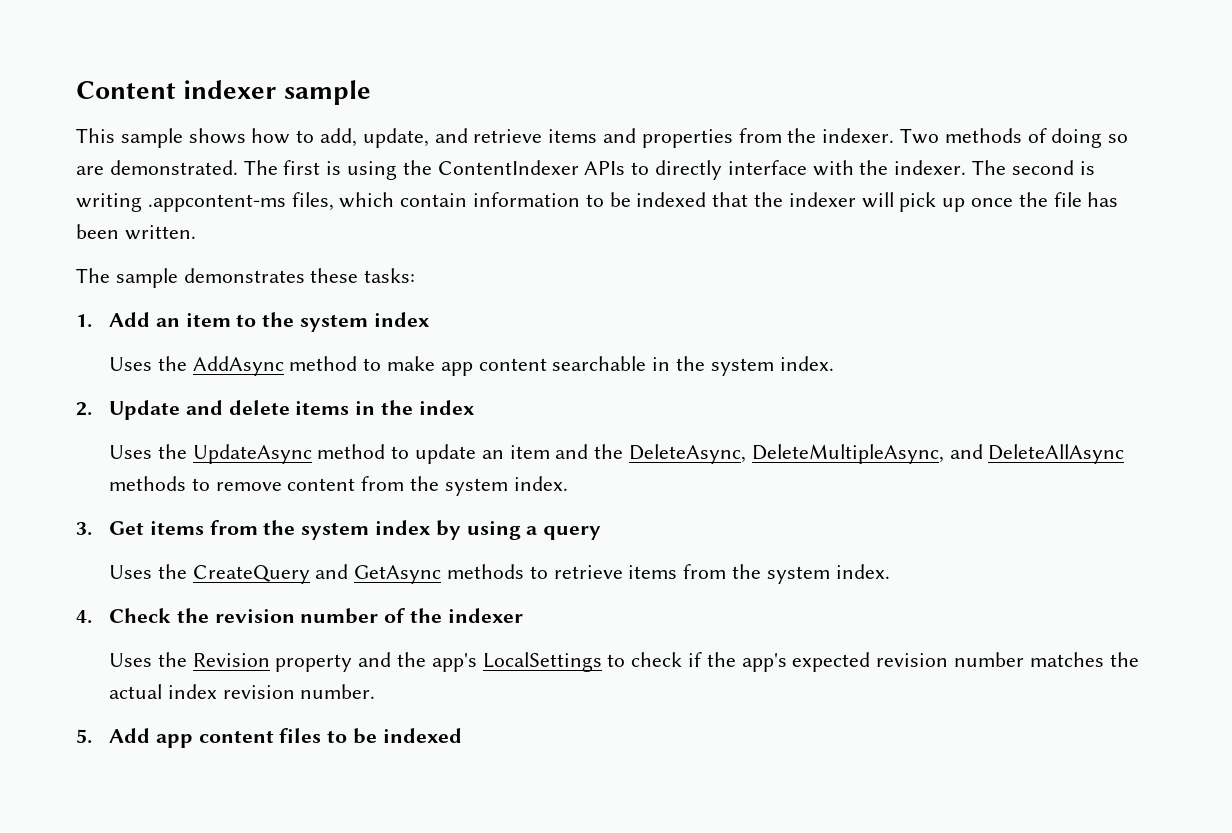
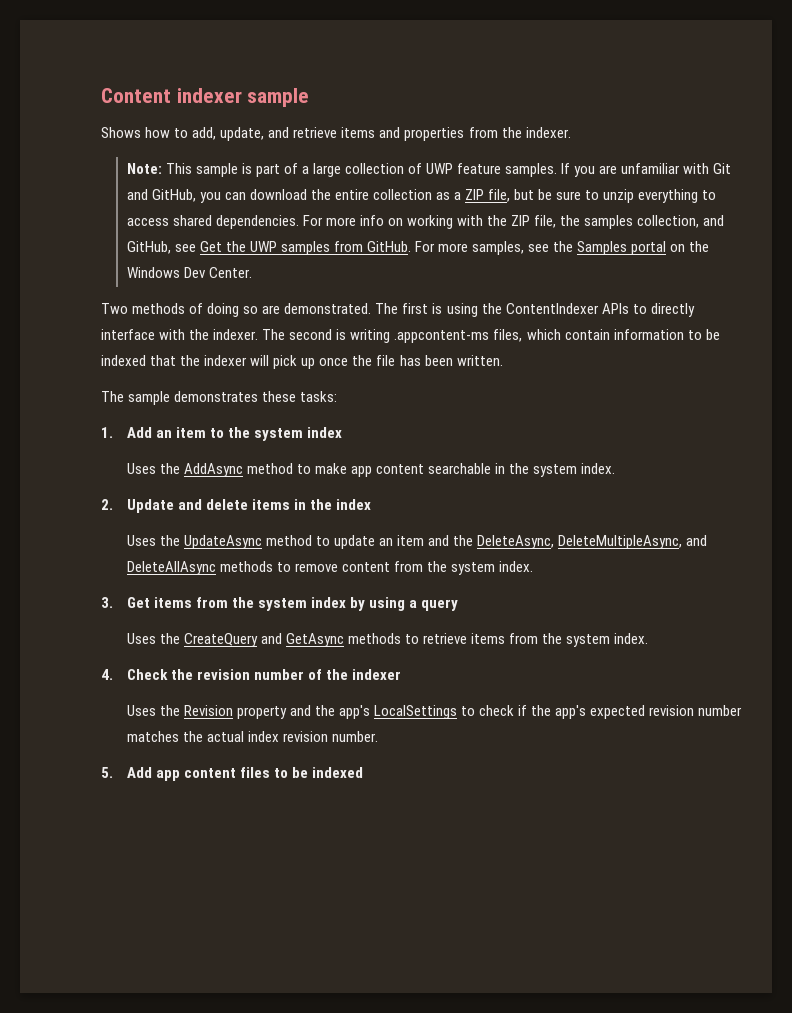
- This sample shows how to add, update, and retrieve items and properties from the indexer. Two methods of doing so are demonstrated.
+ Shows how to add, update, and retrieve items and properties from the indexer.
+ Note: This sample is part of a large collection of UWP feature samples. If you are unfamiliar with Git and GitHub, you can download the entire collection as a ZIP file, but be sure to unzip everything to access shared dependencies. For more info on working with the ZIP file, the samples collection, and GitHub, see Get the UWP samples from GitHub. For more samples, see the Samples portal on the Windows Dev Center.
+ Two methods of doing so are demonstrated.

